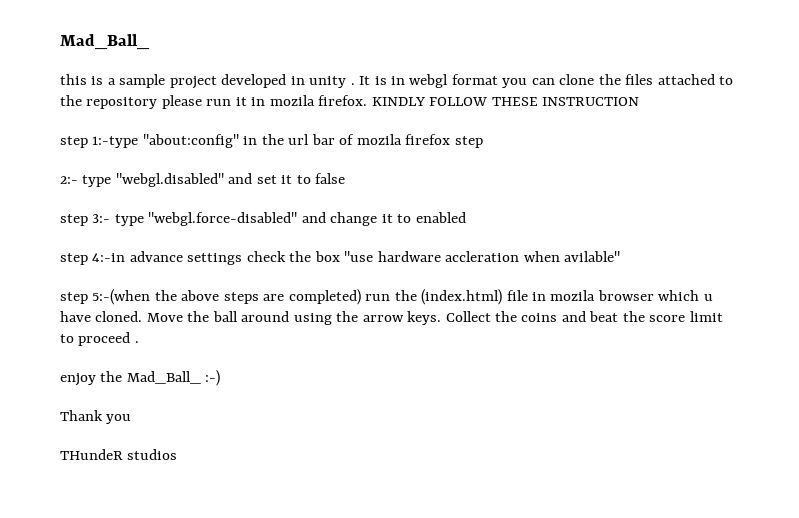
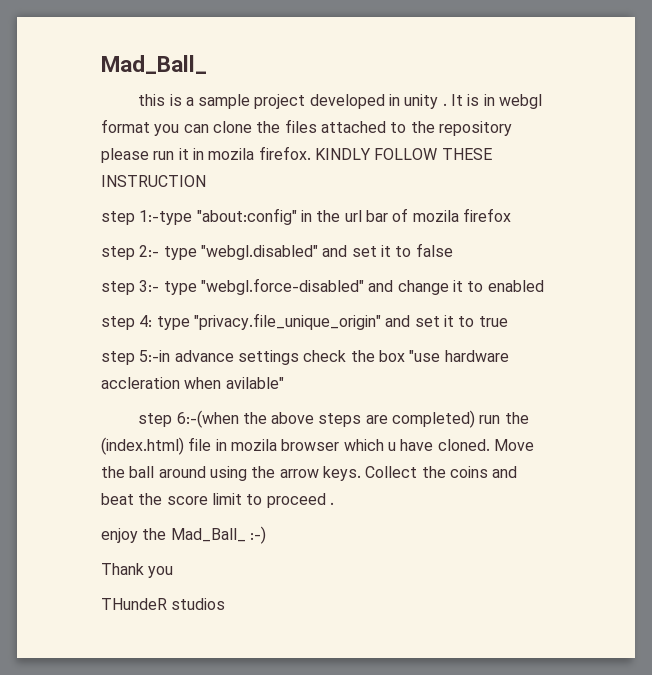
- step 1:-type "about:config" in the url bar of mozila firefox step
- 2:- type "webgl.disabled" and set it to false
+ step 1:-type "about:config" in the url bar of mozila firefox
+ step 2:- type "webgl.disabled" and set it to false
- step 4:-in advance settings check the box "use hardware accleration when avilable"
+ step 4: type "privacy.file_unique_origin" and set it to true
+ step 5:-in advance settings check the box "use hardware accleration when avilable"
- step 5:-(when the above steps are completed) run the (index.html) file in mozila browser which u have cloned.
+ step 6:-(when the above steps are completed) run the (index.html) file in mozila browser which u have cloned.

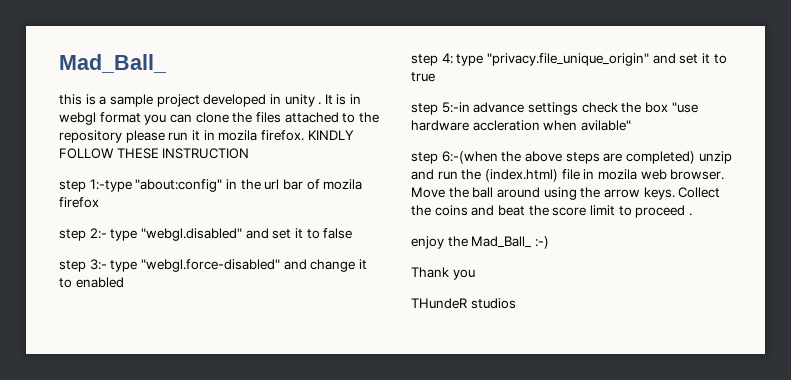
- step 6:-(when the above steps are completed) run the (index.html) file in mozila browser which u have cloned.
+ step 6:-(when the above steps are completed) unzip and run the (index.html) file in mozila web browser.

